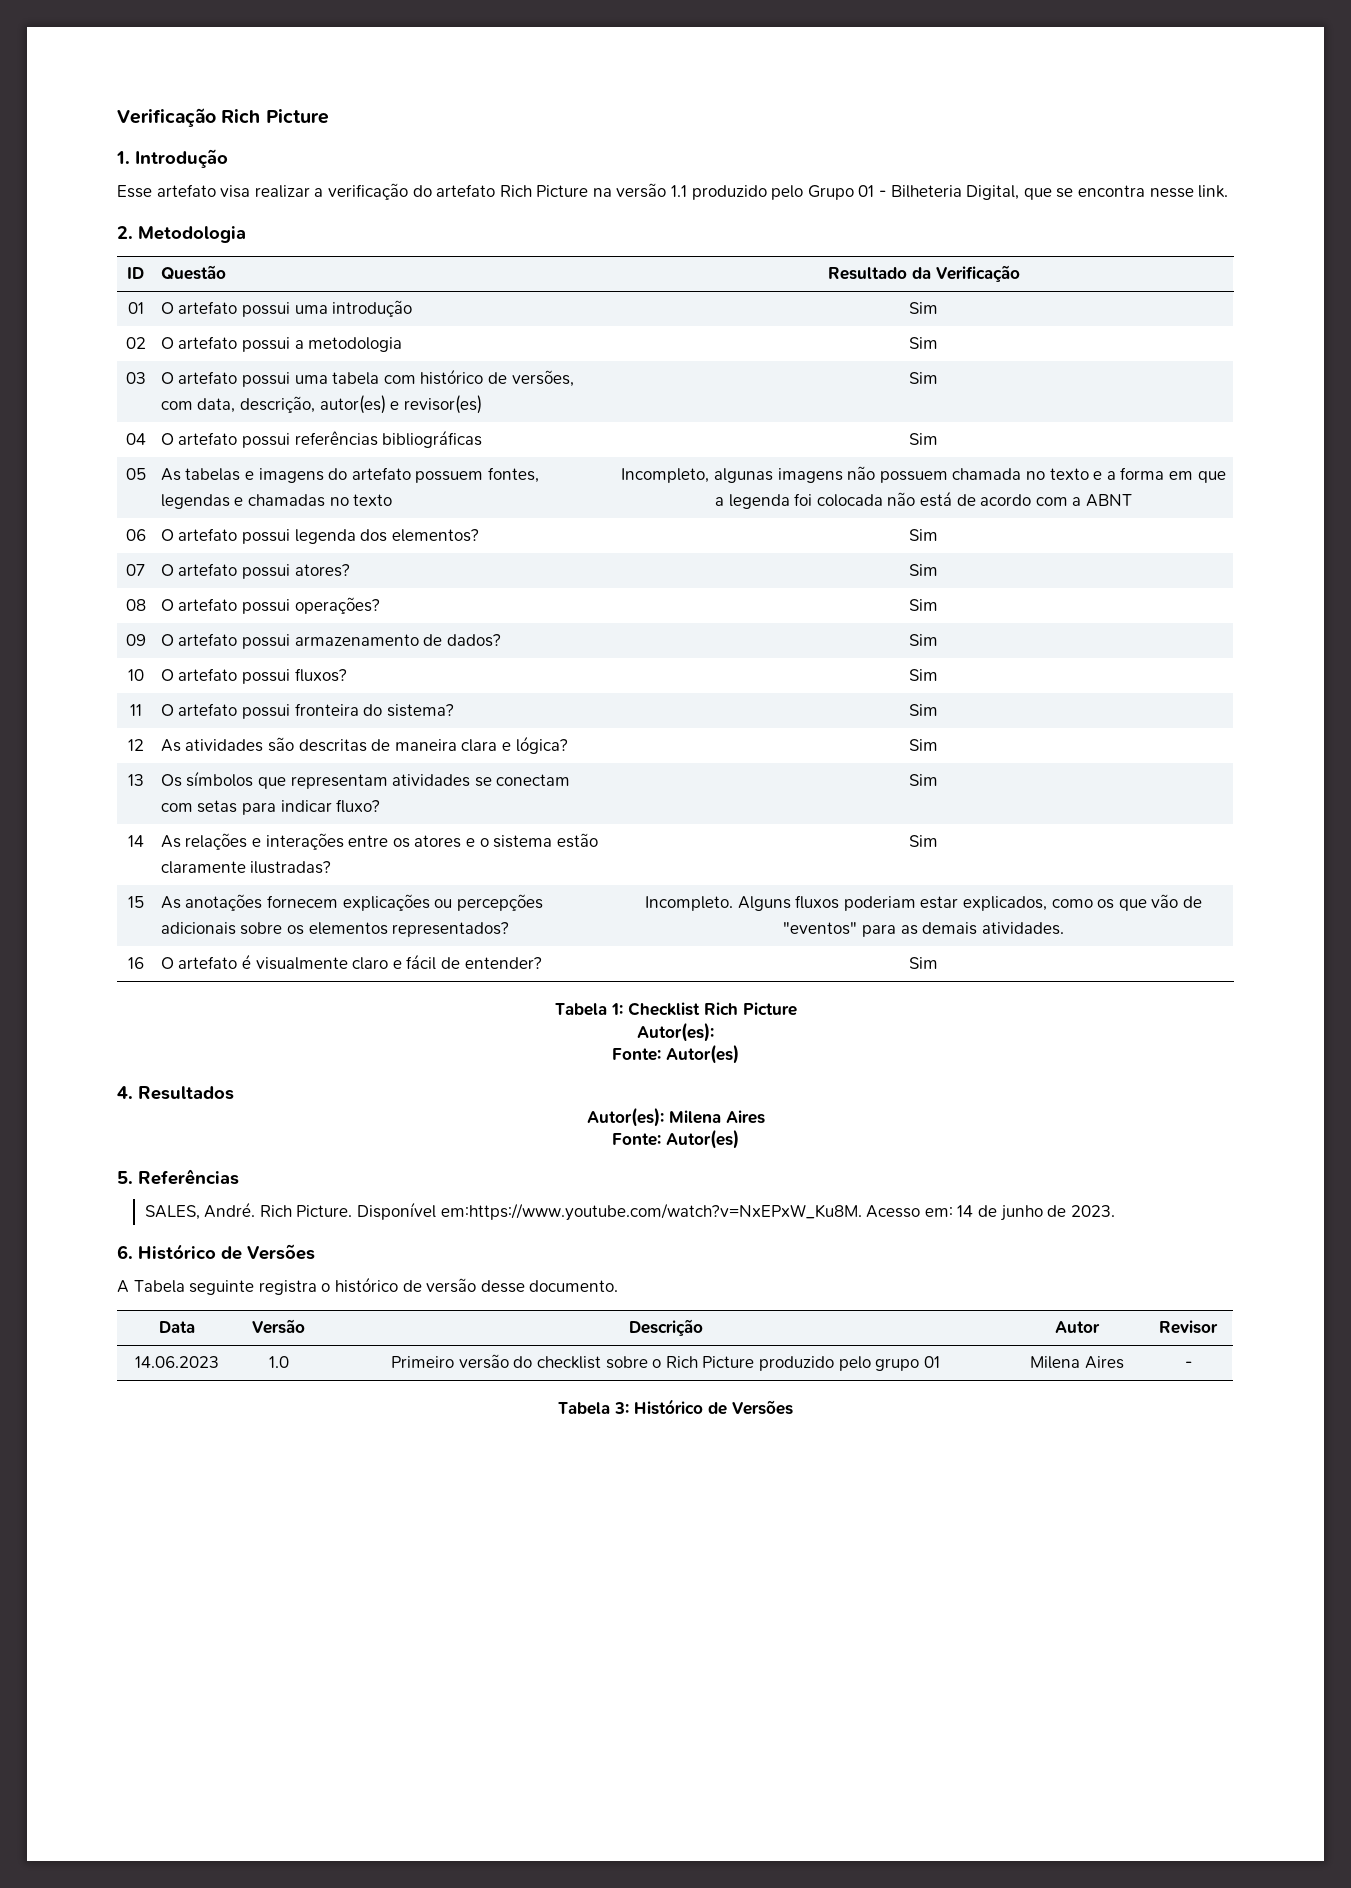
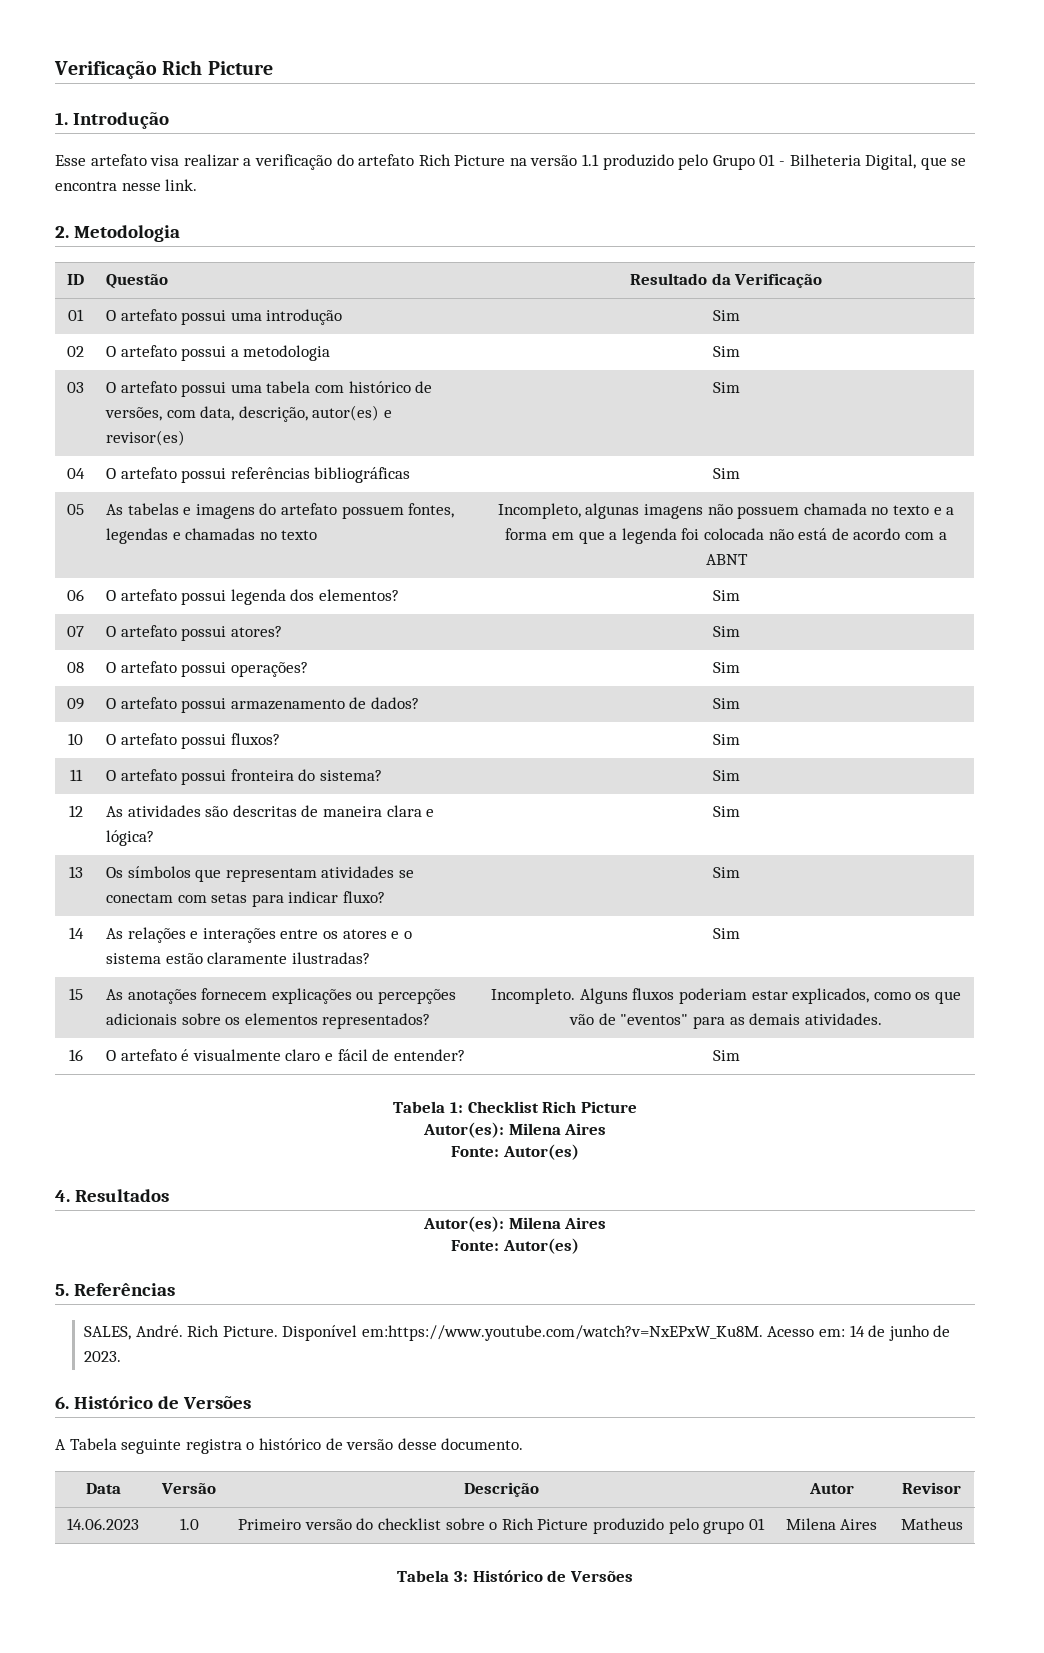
  Tabela 1: Checklist Rich Picture
- Autor(es):
+ Autor(es): Milena Aires
- 14.06.2023 | 1.0 | Primeiro versão do checklist sobre o Rich Picture produzido pelo grupo 01 | Milena Aires | -
+ 14.06.2023 | 1.0 | Primeiro versão do checklist sobre o Rich Picture produzido pelo grupo 01 | Milena Aires | Matheus

